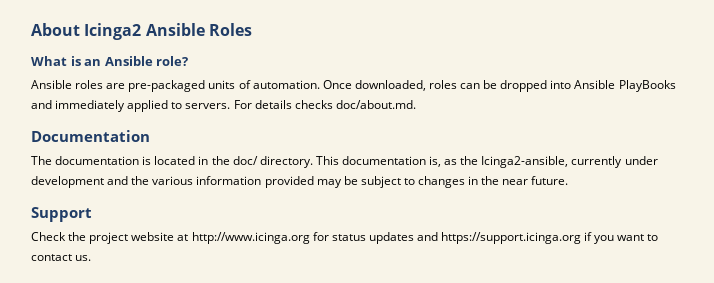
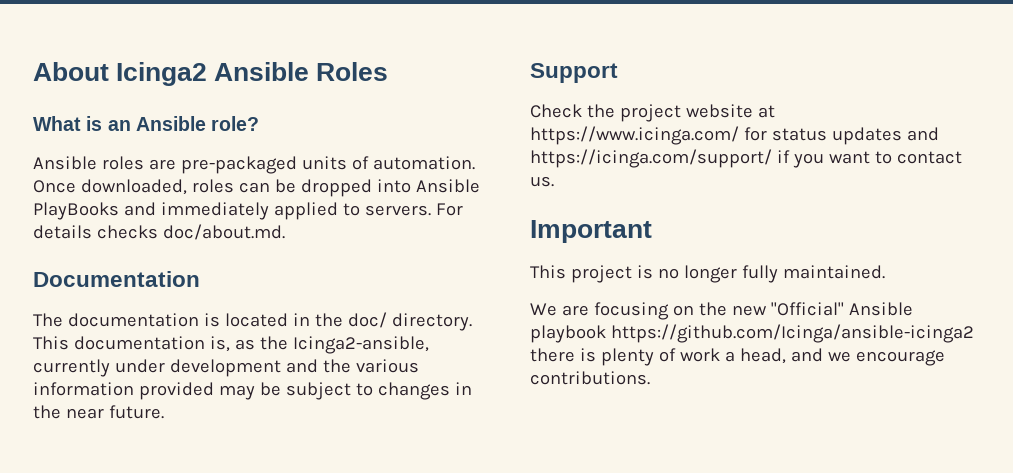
- Check the project website at http://www.icinga.org for status updates and https://support.icinga.org if you want to contact us.
+ Check the project website at https://www.icinga.com/ for status updates and https://icinga.com/support/ if you want to contact us.
+ Important
+ This project is no longer fully maintained.
+ We are focusing on the new "Official" Ansible playbook https://github.com/Icinga/ansible-icinga2 there is plenty of work a head, and we encourage contributions.

